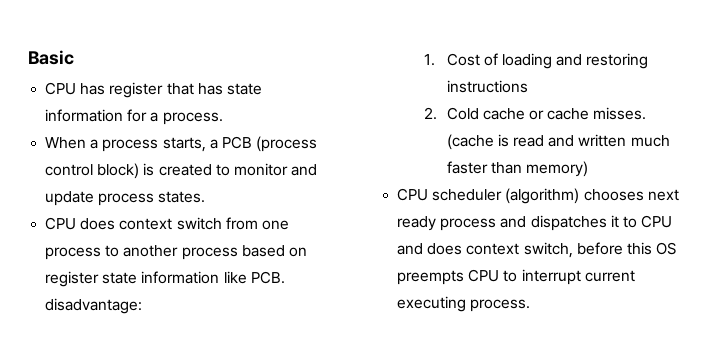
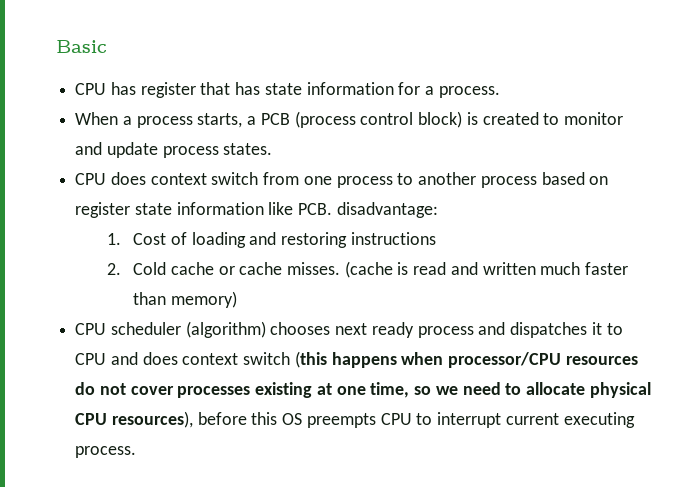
- CPU scheduler (algorithm) chooses next ready process and dispatches it to CPU and does context switch, before this OS preempts CPU to interrupt current executing process.
+ CPU scheduler (algorithm) chooses next ready process and dispatches it to CPU and does context switch (this happens when processor/CPU resources do not cover processes existing at one time, so we need to allocate physical CPU resources), before this OS preempts CPU to interrupt current executing process.

